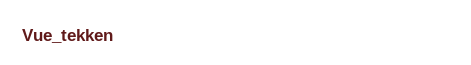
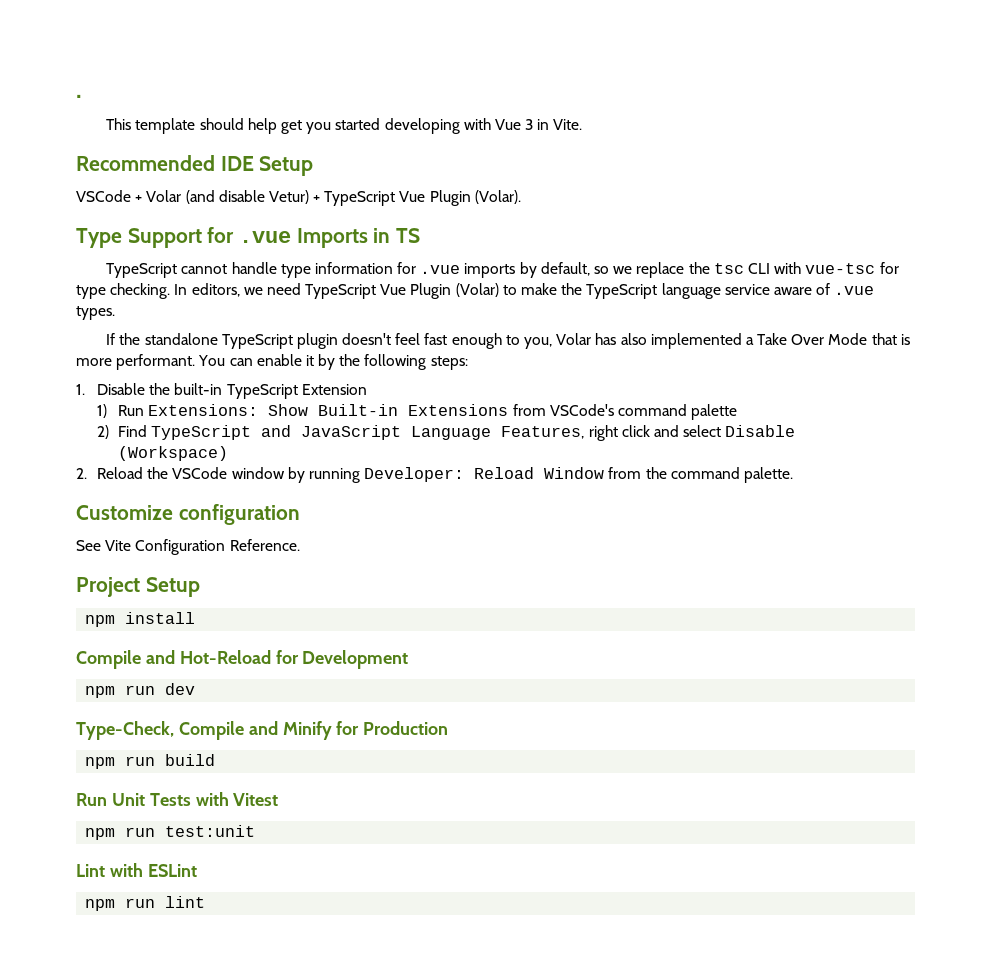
- Vue_tekken
+ .
+ This template should help get you started developing with Vue 3 in Vite.
+ Recommended IDE Setup
+ VSCode + Volar (and disable Vetur) + TypeScript Vue Plugin (Volar).
+ Type Support for .vue Imports in TS
+ TypeScript cannot handle type information for .vue imports by default, so we replace the tsc CLI with vue-tsc for type checking. In editors, we need TypeScript Vue Plugin (Volar) to make the TypeScript language service aware of .vue types.
+ If the standalone TypeScript plugin doesn't feel fast enough to you, Volar has also implemented a Take Over Mode that is more performant. You can enable it by the following steps:
+ 1. Disable the built-in TypeScript Extension
+ 1) Run Extensions: Show Built-in Extensions from VSCode's command palette
+ 2) Find TypeScript and JavaScript Language Features, right click and select Disable (Workspace)
+ 2. Reload the VSCode window by running Developer: Reload Window from the command palette.
+ Customize configuration
+ See Vite Configuration Reference.
+ Project Setup
+ npm install
+ Compile and Hot-Reload for Development
+ npm run dev
+ Type-Check, Compile and Minify for Production
+ npm run build
+ Run Unit Tests with Vitest
+ npm run test:unit
+ Lint with ESLint
+ npm run lint

